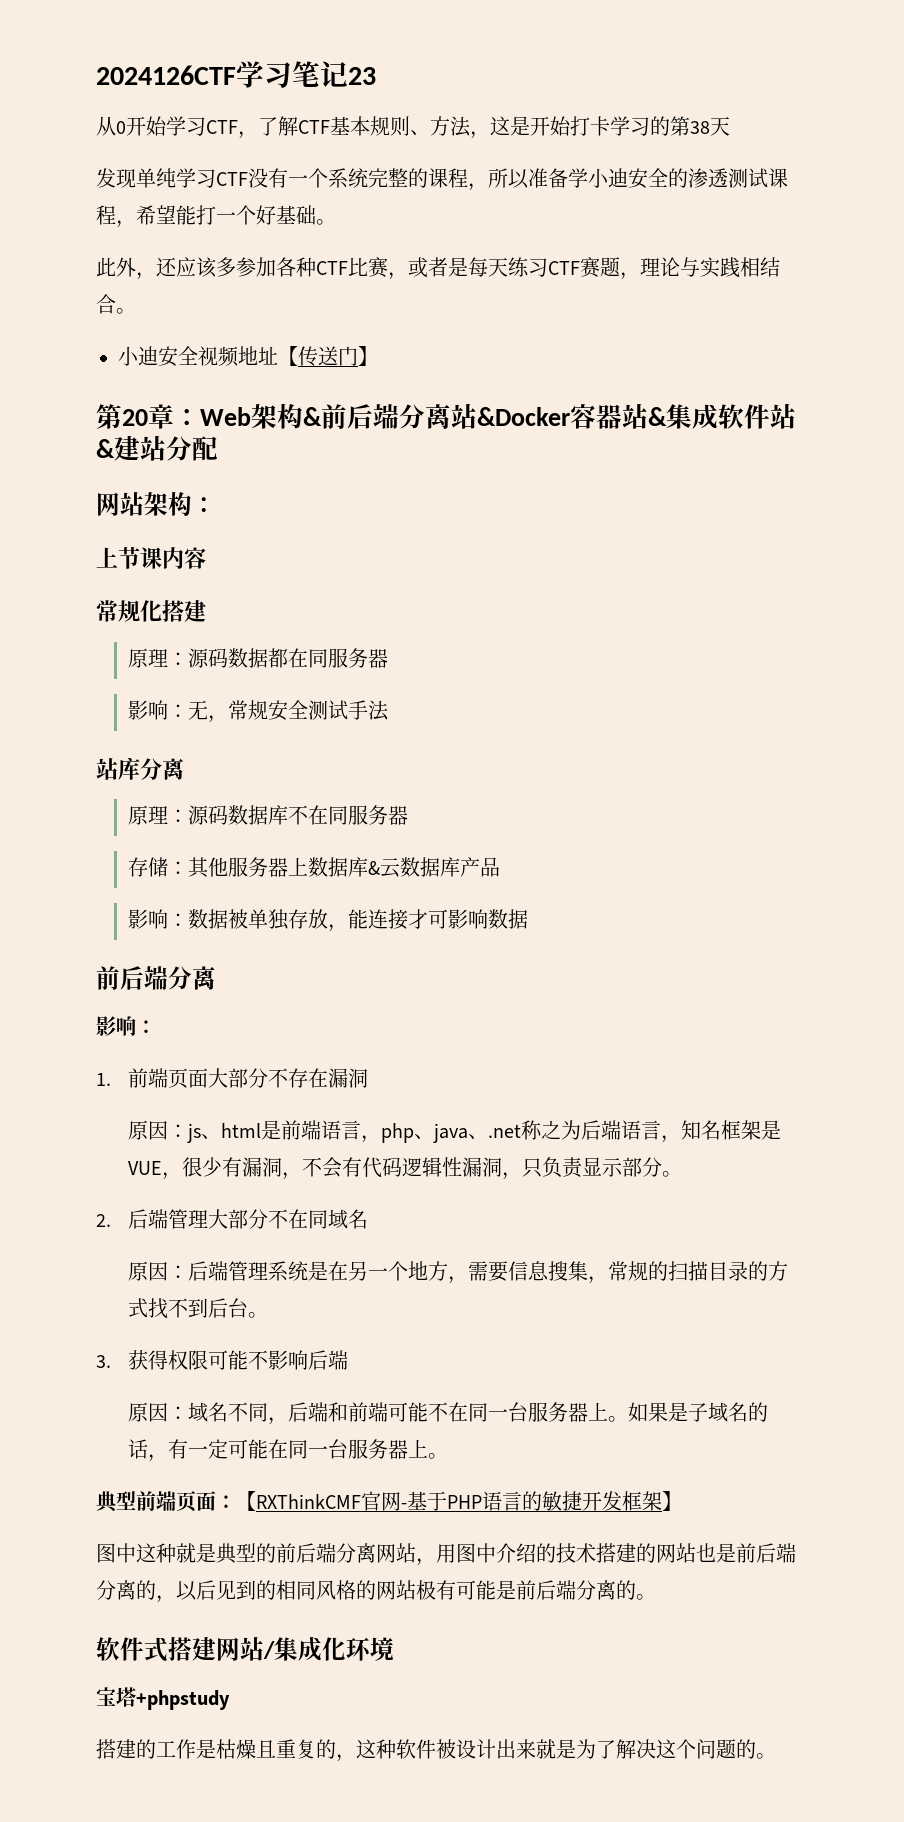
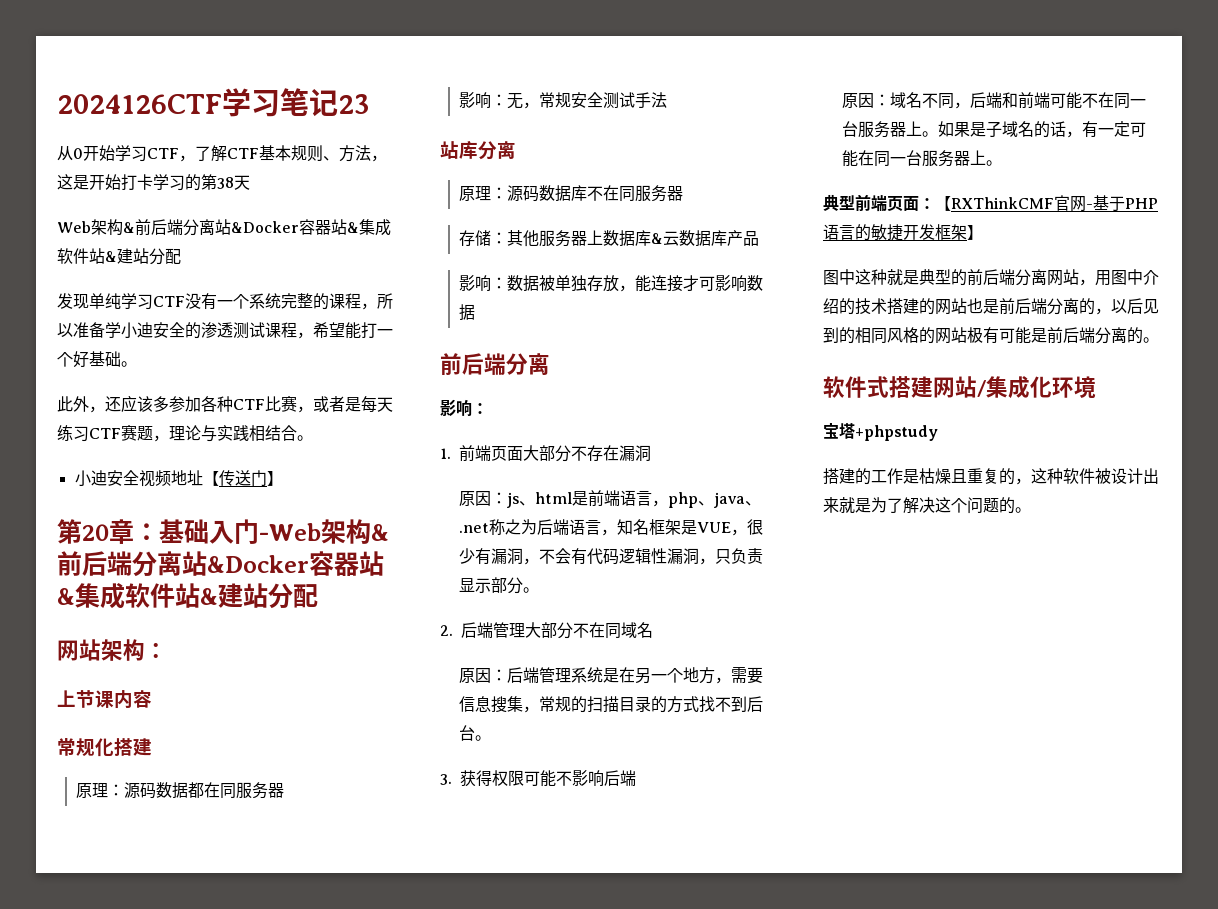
+ Web架构&前后端分离站&Docker容器站&集成软件站&建站分配
- 第20章：Web架构&前后端分离站&Docker容器站&集成软件站&建站分配
+ 第20章：基础入门-Web架构&前后端分离站&Docker容器站&集成软件站&建站分配

